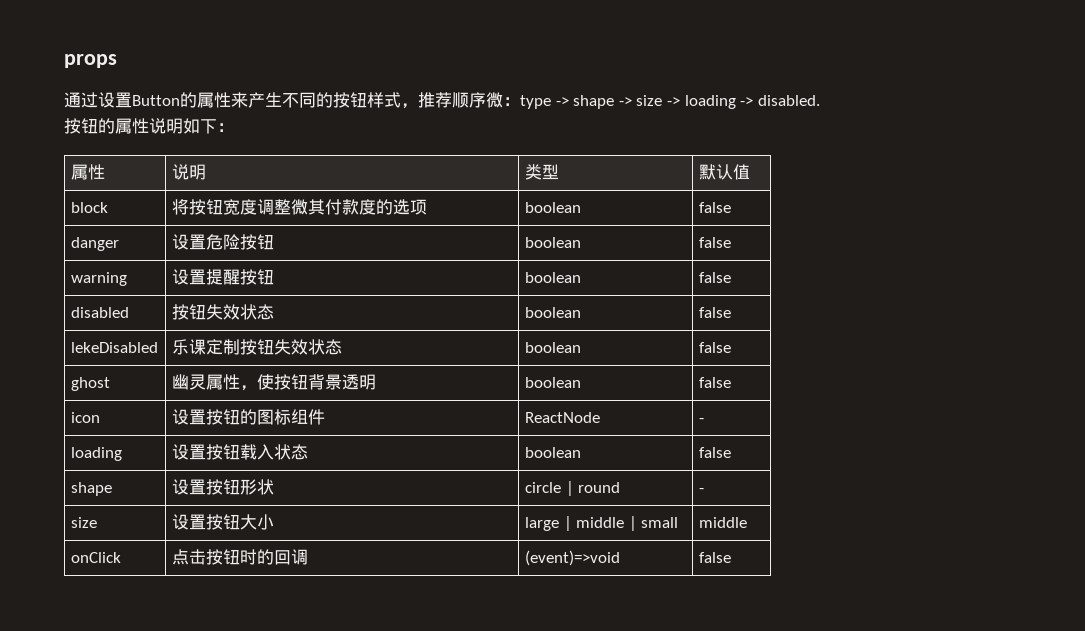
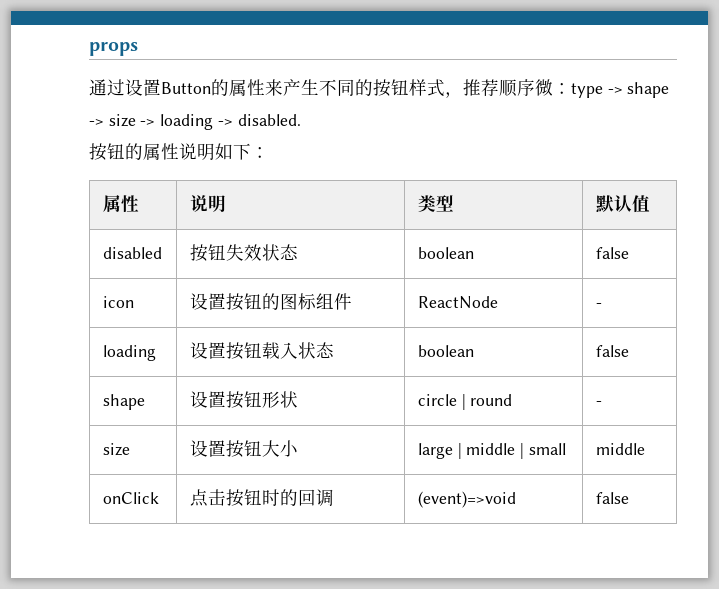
- block | 将按钮宽度调整微其付款度的选项 | boolean | false
- danger | 设置危险按钮 | boolean | false
- warning | 设置提醒按钮 | boolean | false
- lekeDisabled | 乐课定制按钮失效状态 | boolean | false
- ghost | 幽灵属性，使按钮背景透明 | boolean | false

